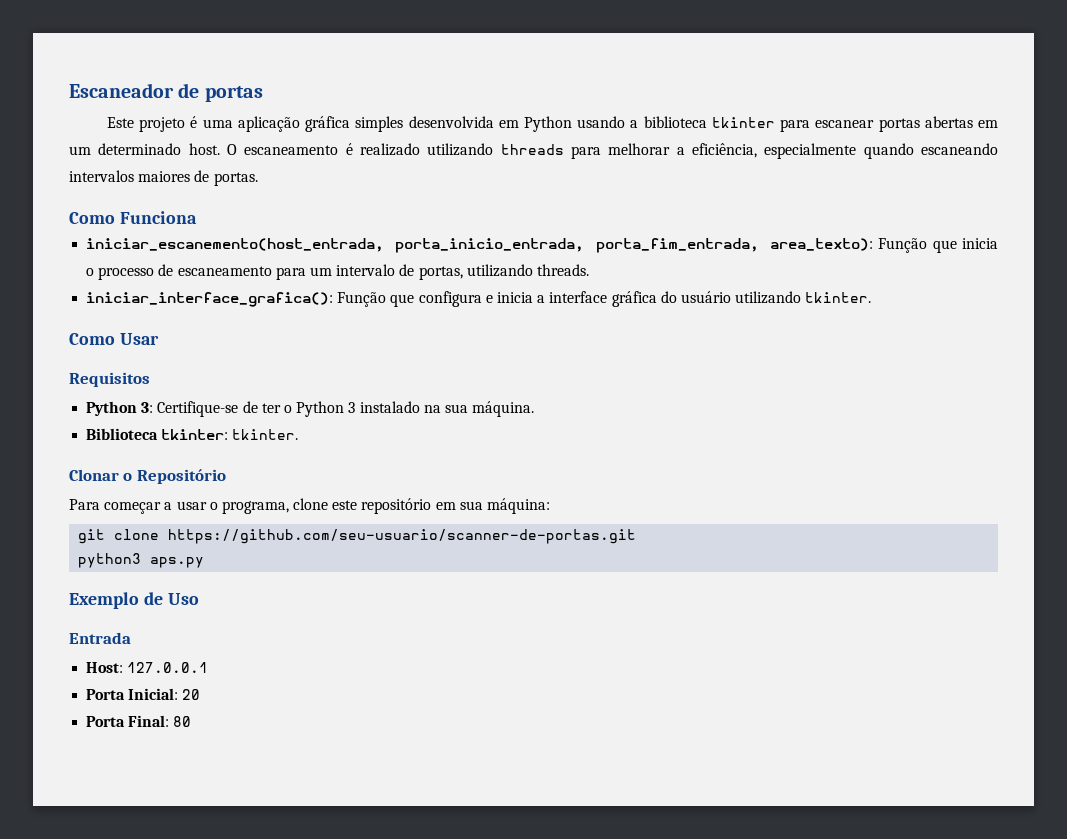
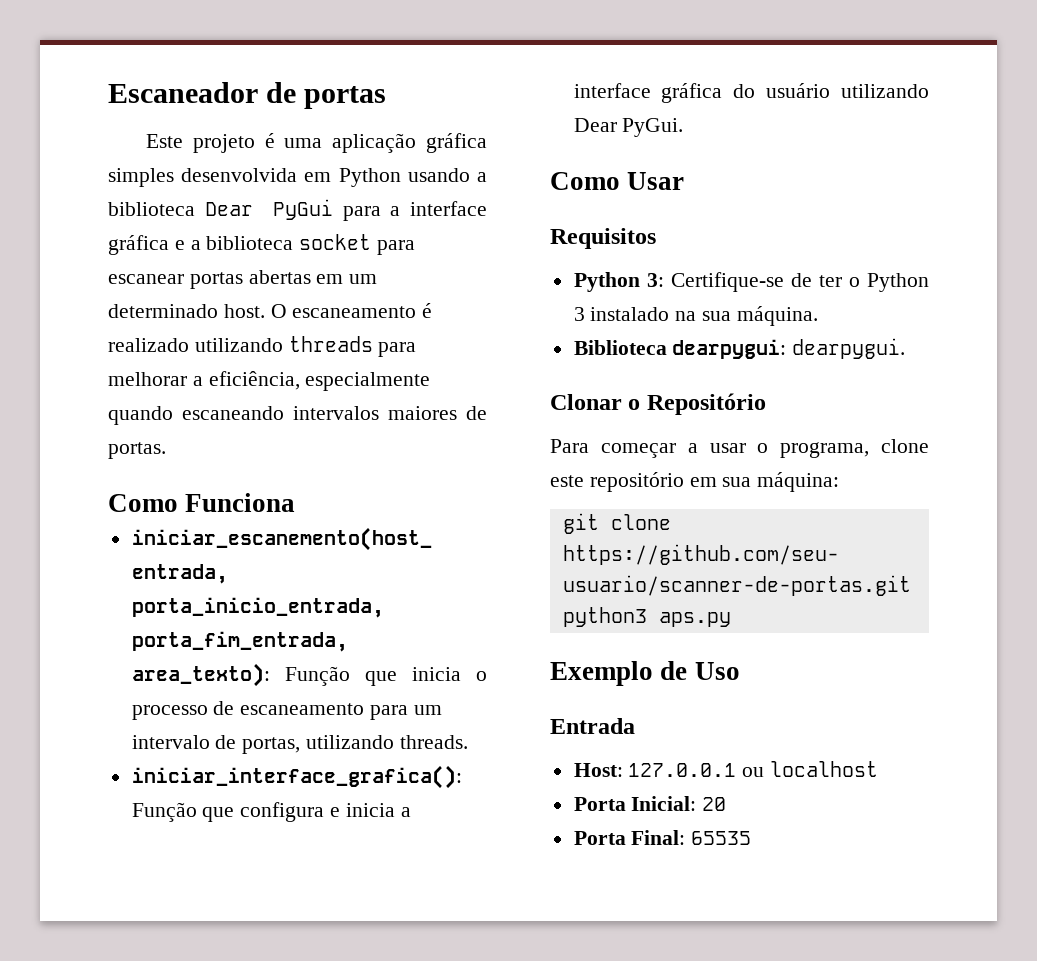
- Este projeto é uma aplicação gráfica simples desenvolvida em Python usando a biblioteca tkinter para escanear portas abertas em um determinado host.
+ Este projeto é uma aplicação gráfica simples desenvolvida em Python usando a biblioteca Dear PyGui para a interface gráfica e a biblioteca socket para escanear portas abertas em um determinado host.
- iniciar_interface_grafica(): Função que configura e inicia a interface gráfica do usuário utilizando tkinter.
+ iniciar_interface_grafica(): Função que configura e inicia a interface gráfica do usuário utilizando Dear PyGui.
- Biblioteca tkinter: tkinter.
+ Biblioteca dearpygui: dearpygui.
- Host: 127.0.0.1
+ Host: 127.0.0.1 ou localhost
- Porta Final: 80
+ Porta Final: 65535

